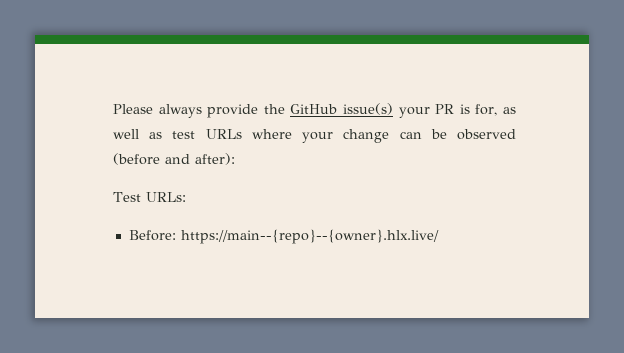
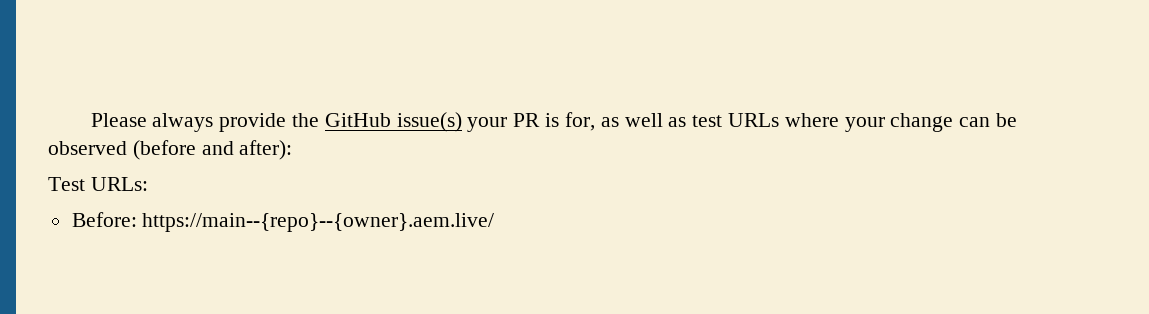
- Before: https://main--{repo}--{owner}.hlx.live/
+ Before: https://main--{repo}--{owner}.aem.live/

